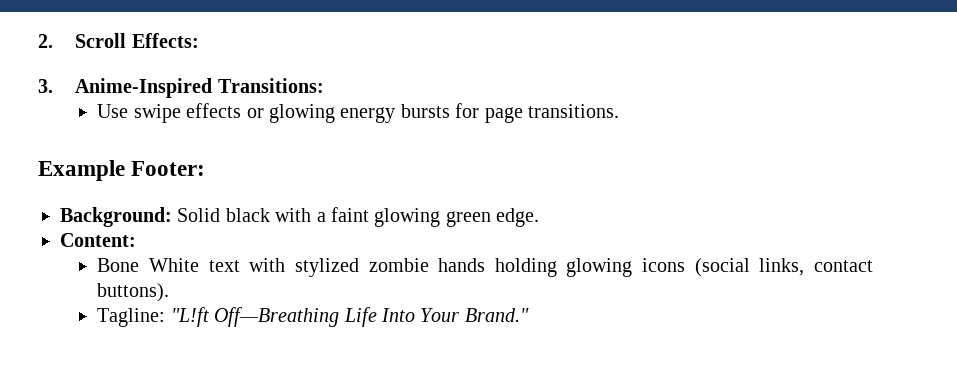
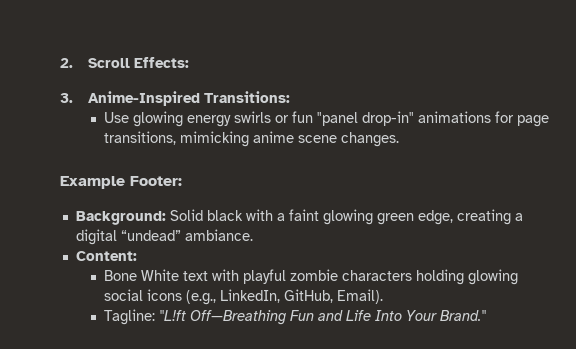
- Use swipe effects or glowing energy bursts for page transitions.
+ Use glowing energy swirls or fun "panel drop-in" animations for page transitions, mimicking anime scene changes.
- Background: Solid black with a faint glowing green edge.
+ Background: Solid black with a faint glowing green edge, creating a digital “undead” ambiance.
- Bone White text with stylized zombie hands holding glowing icons (social links, contact buttons).
+ Bone White text with playful zombie characters holding glowing social icons (e.g., LinkedIn, GitHub, Email).
- Tagline: "L!ft Off—Breathing Life Into Your Brand."
+ Tagline: "L!ft Off—Breathing Fun and Life Into Your Brand."

